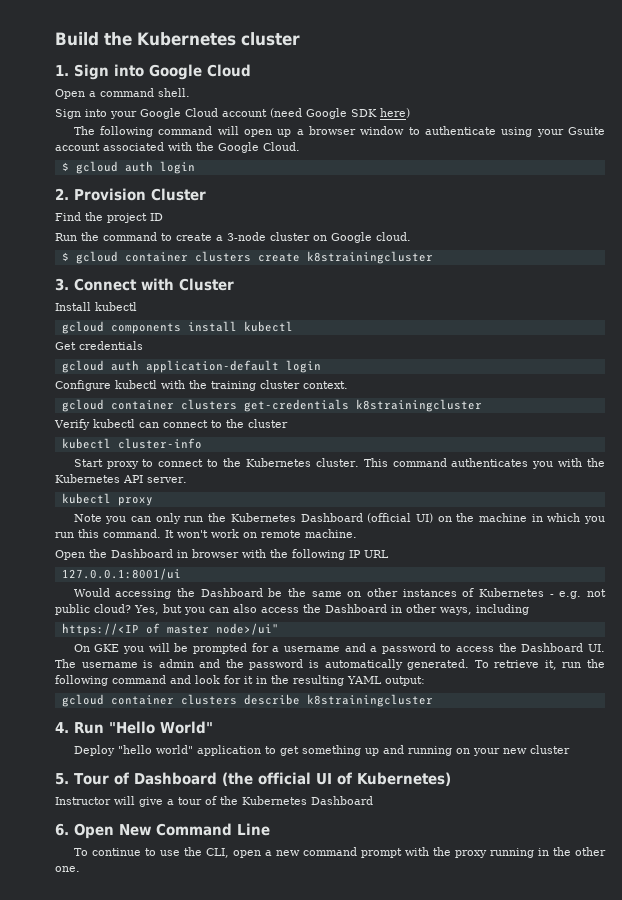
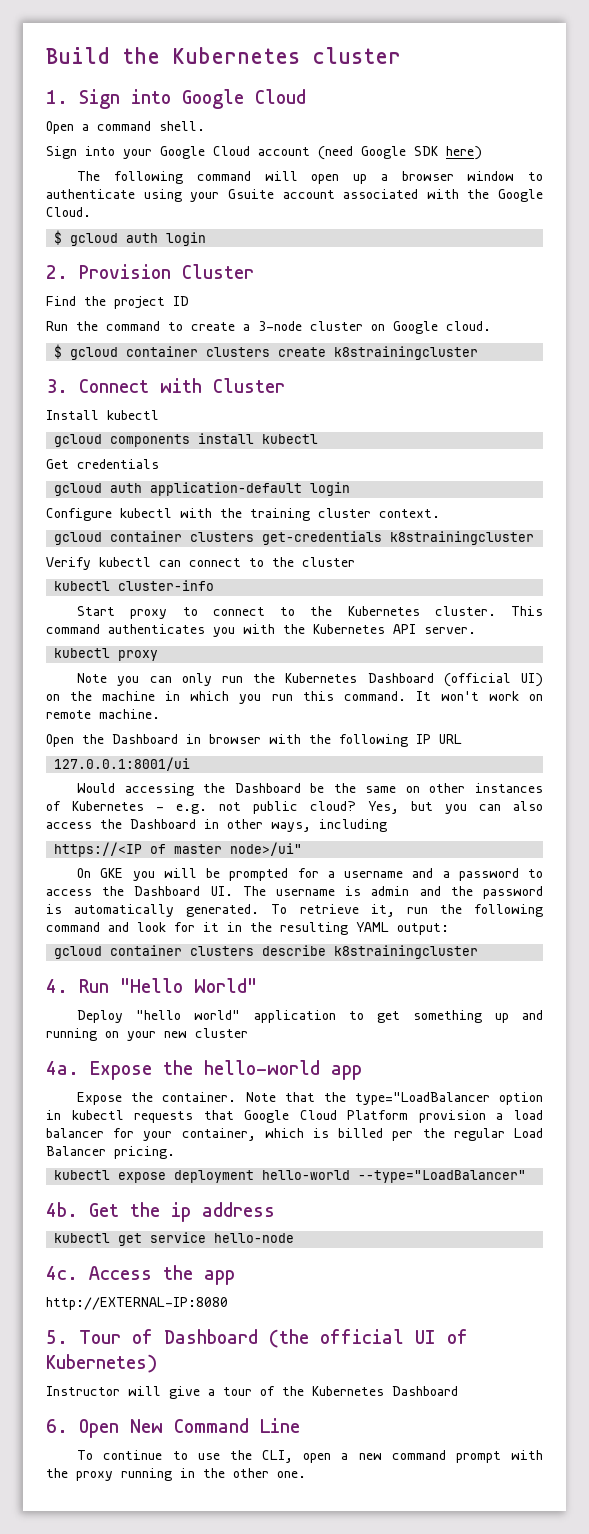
+ 4a. Expose the hello-world app
+ Expose the container. Note that the type="LoadBalancer option in kubectl requests that Google Cloud Platform provision a load balancer for your container, which is billed per the regular Load Balancer pricing.
+ kubectl expose deployment hello-world --type="LoadBalancer"
+ 4b. Get the ip address
+ kubectl get service hello-node
+ 4c. Access the app
+ http://EXTERNAL-IP:8080

